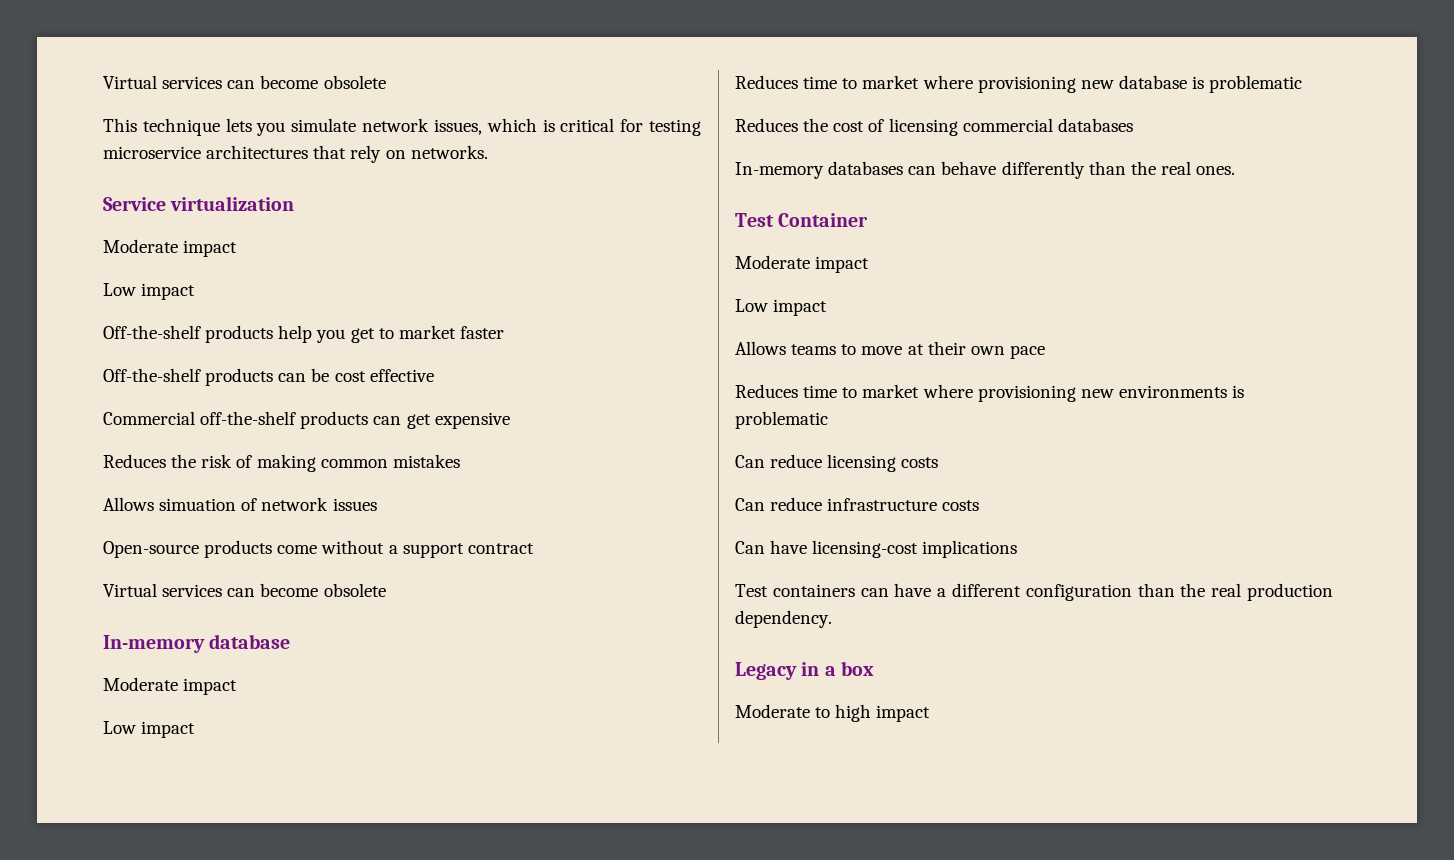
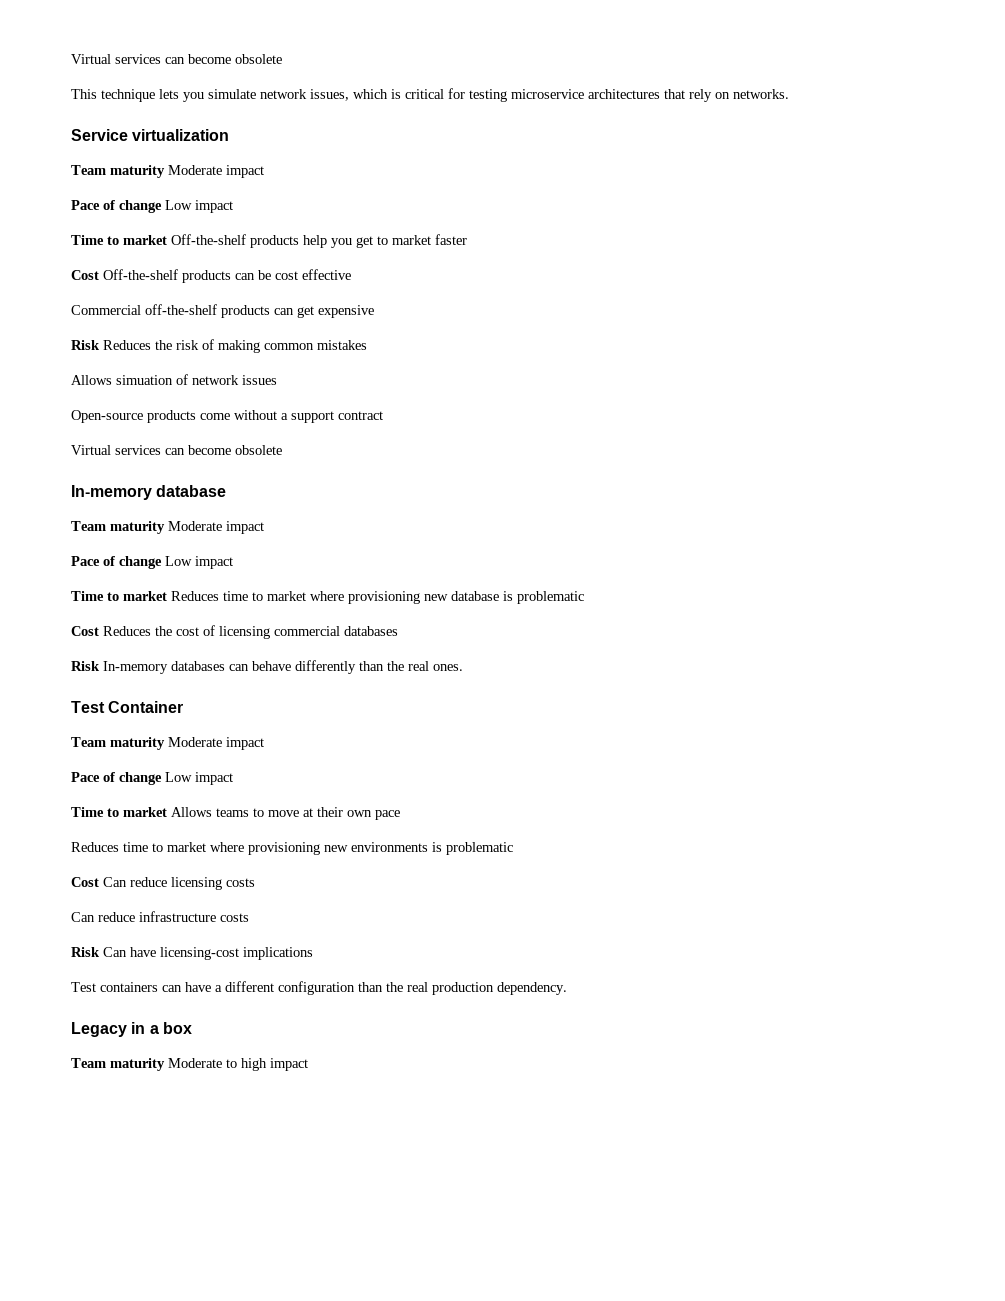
  Service virtualization
- Moderate impact
- Low impact
- Off-the-shelf products help you get to market faster
+ Team maturity Moderate impact
+ Pace of change Low impact
+ Time to market Off-the-shelf products help you get to market faster
- Off-the-shelf products can be cost effective
+ Cost Off-the-shelf products can be cost effective
- Reduces the risk of making common mistakes
+ Risk Reduces the risk of making common mistakes
  In-memory database
- Moderate impact
- Low impact
- Reduces time to market where provisioning new database is problematic
+ Team maturity Moderate impact
+ Pace of change Low impact
+ Time to market Reduces time to market where provisioning new database is problematic
- Reduces the cost of licensing commercial databases
+ Cost Reduces the cost of licensing commercial databases
- In-memory databases can behave differently than the real ones.
+ Risk In-memory databases can behave differently than the real ones.
  Test Container
- Moderate impact
- Low impact
- Allows teams to move at their own pace
+ Team maturity Moderate impact
+ Pace of change Low impact
+ Time to market Allows teams to move at their own pace
- Can reduce licensing costs
+ Cost Can reduce licensing costs
- Can have licensing-cost implications
+ Risk Can have licensing-cost implications
- Moderate to high impact
+ Team maturity Moderate to high impact

